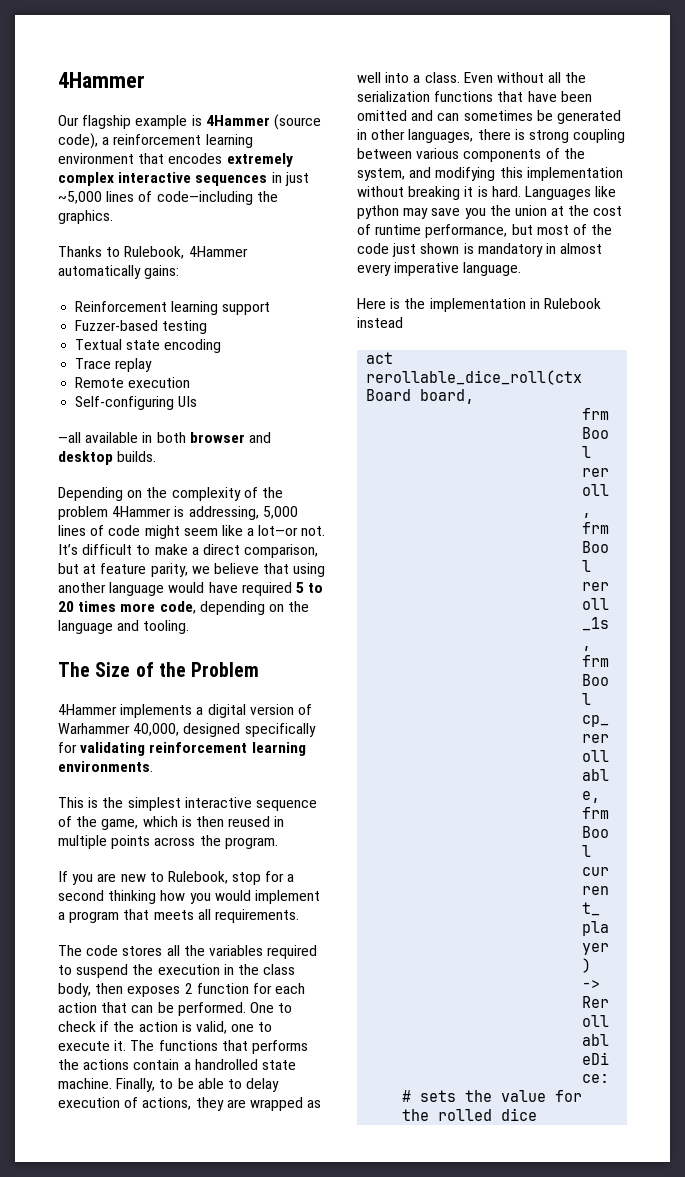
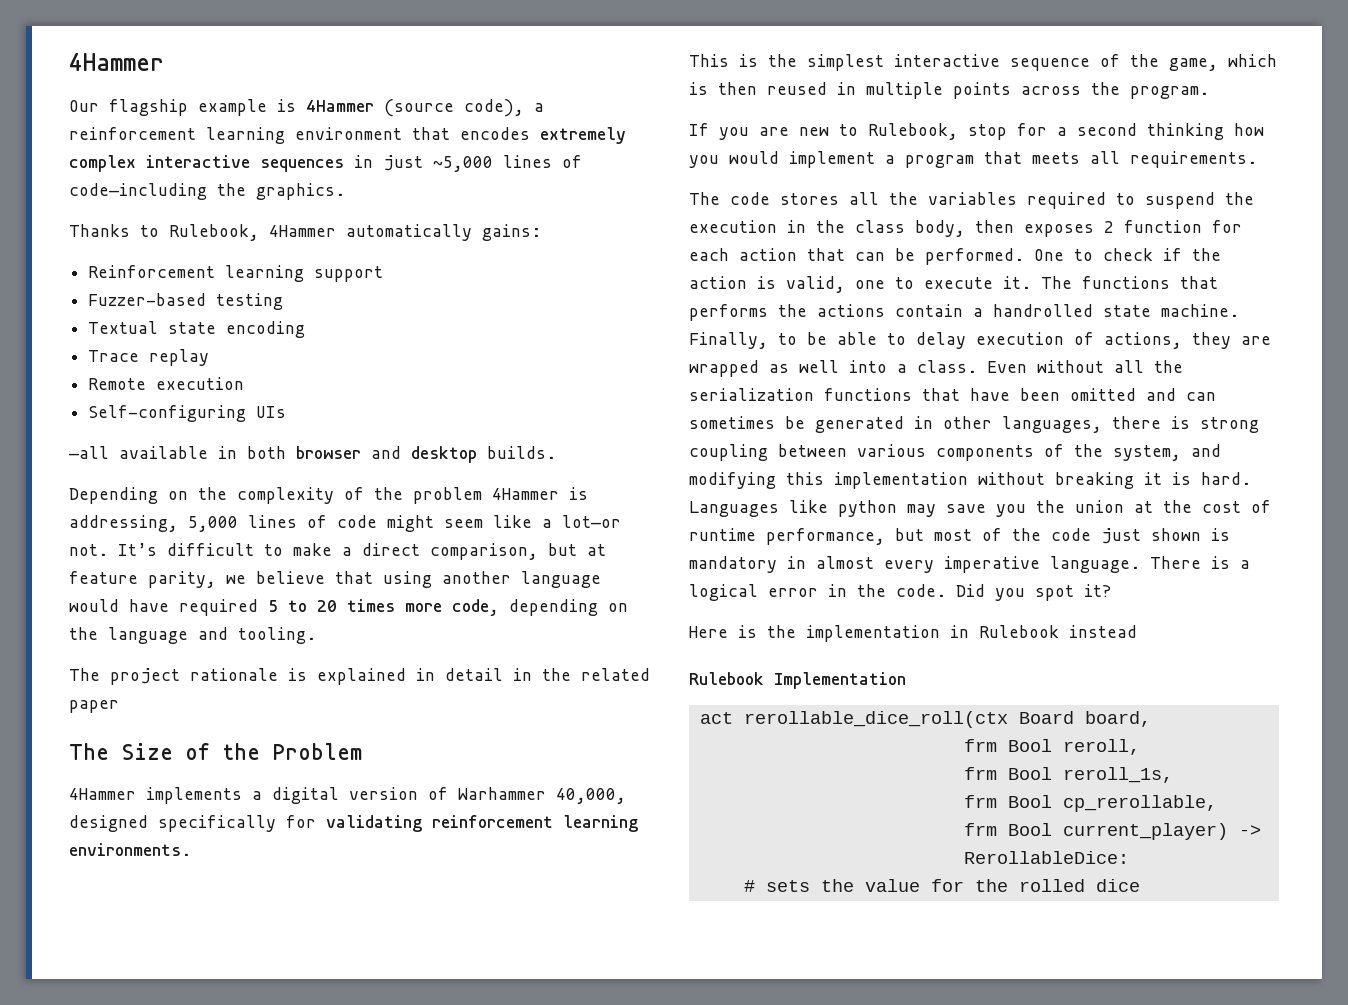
+ The project rationale is explained in detail in the related paper
+ There is a logical error in the code. Did you spot it?
+ Rulebook Implementation

